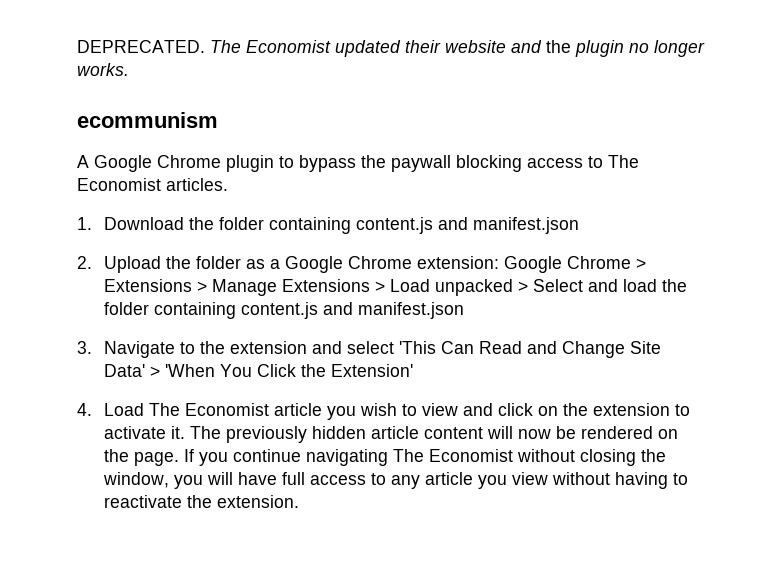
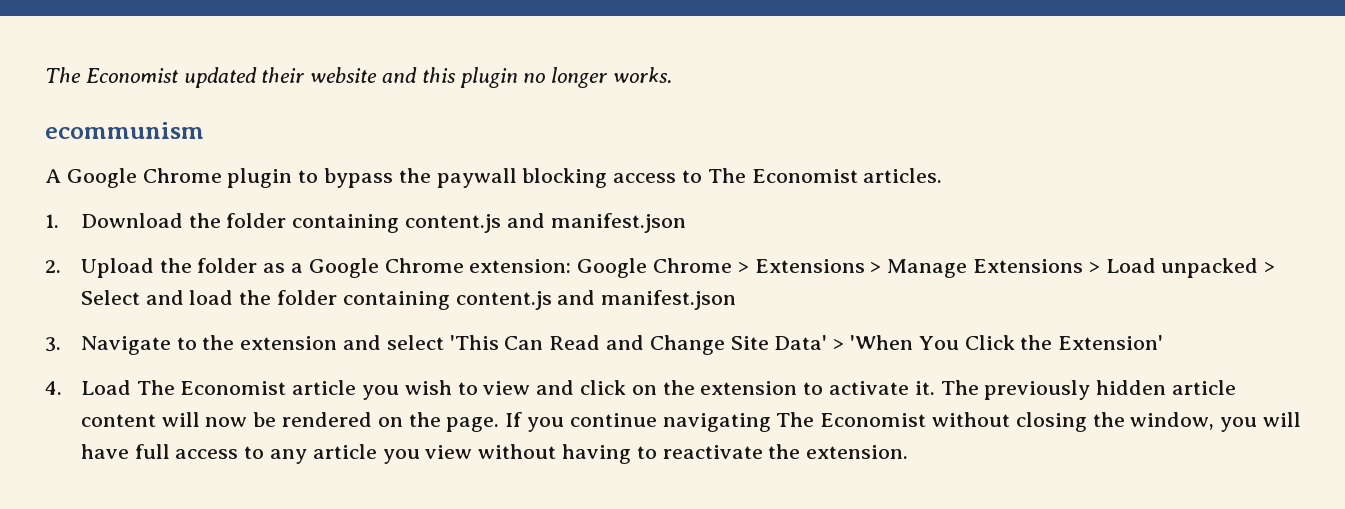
- DEPRECATED. The Economist updated their website and the plugin no longer works.
+ The Economist updated their website and this plugin no longer works.

